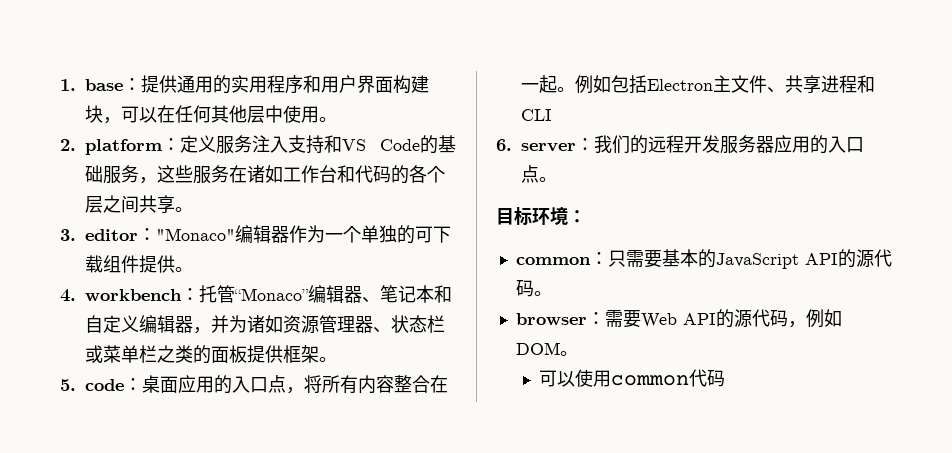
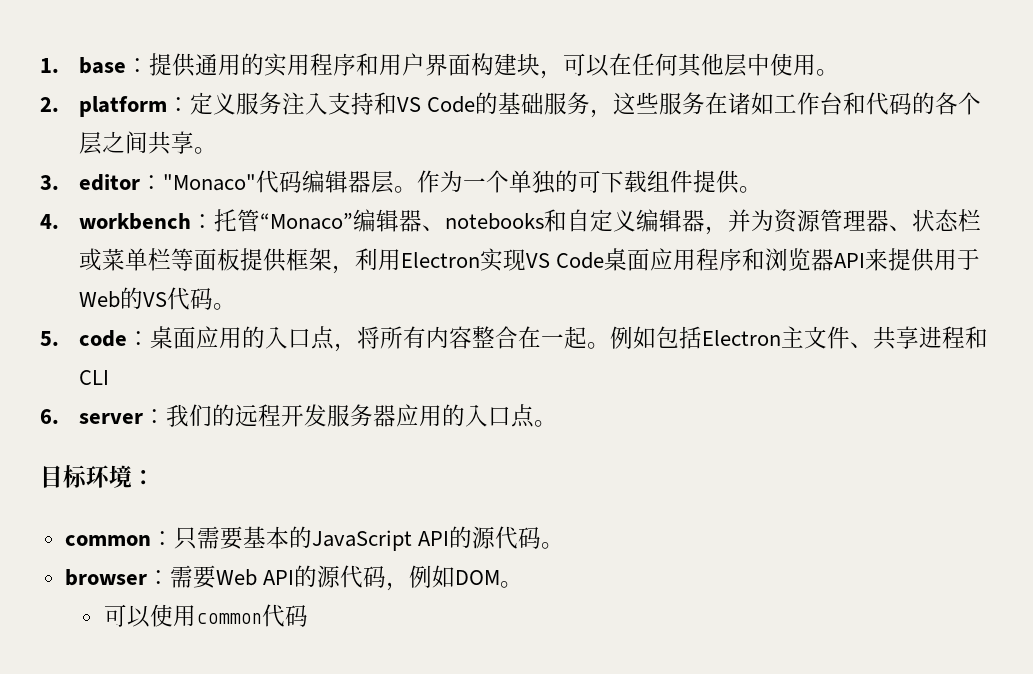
- 3. editor："Monaco"编辑器作为一个单独的可下载组件提供。
+ 3. editor："Monaco"代码编辑器层。作为一个单独的可下载组件提供。
- 4. workbench：托管“Monaco”编辑器、笔记本和自定义编辑器，并为诸如资源管理器、状态栏或菜单栏之类的面板提供框架。
+ 4. workbench：托管“Monaco”编辑器、notebooks和自定义编辑器，并为资源管理器、状态栏或菜单栏等面板提供框架，利用Electron实现VS Code桌面应用程序和浏览器API来提供用于Web的VS代码。

